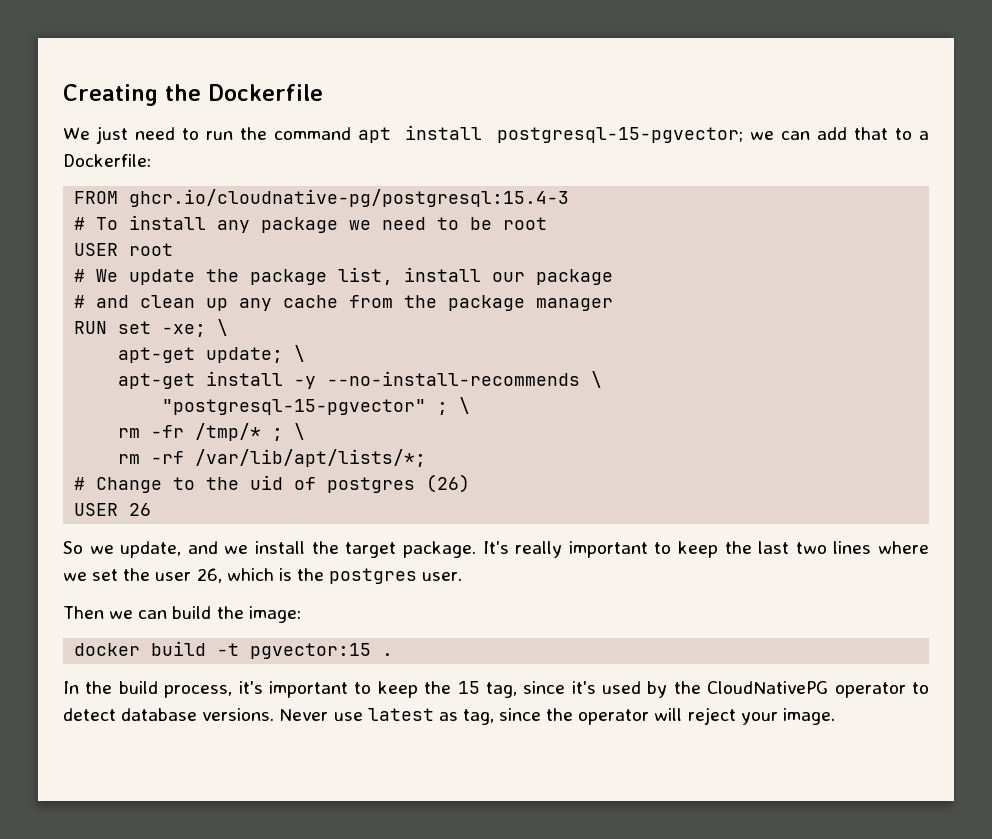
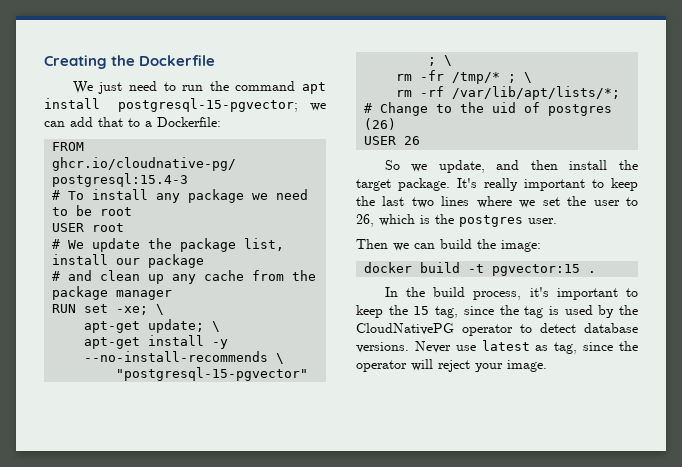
- So we update, and we install the target package.
+ So we update, and then install the target package.
- It's really important to keep the last two lines where we set the user 26, which is the postgres user.
+ It's really important to keep the last two lines where we set the user to 26, which is the postgres user.
- In the build process, it's important to keep the 15 tag, since it's used by the CloudNativePG operator to detect database versions.
+ In the build process, it's important to keep the 15 tag, since the tag is used by the CloudNativePG operator to detect database versions.

